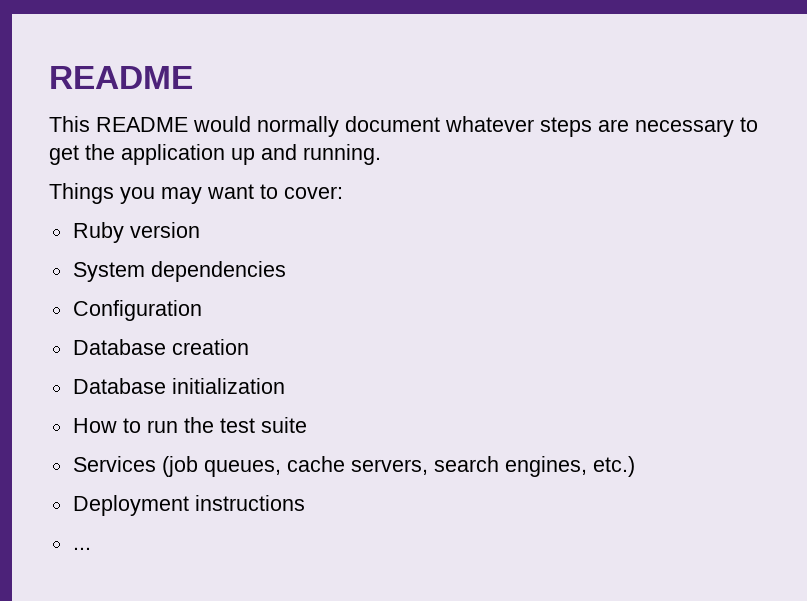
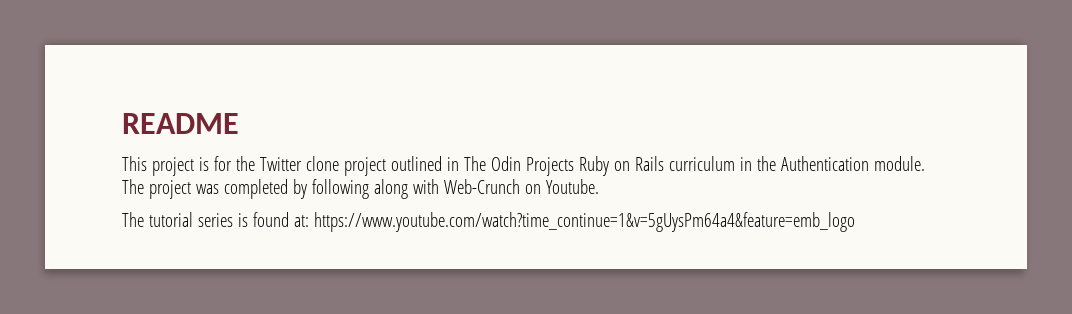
- This README would normally document whatever steps are necessary to get the application up and running.
- Things you may want to cover:
- Ruby version
- System dependencies
- Configuration
- Database creation
- Database initialization
- How to run the test suite
- Services (job queues, cache servers, search engines, etc.)
- Deployment instructions
- ...
+ This project is for the Twitter clone project outlined in The Odin Projects Ruby on Rails curriculum in the Authentication module. The project was completed by following along with Web-Crunch on Youtube.
+ The tutorial series is found at: https://www.youtube.com/watch?time_continue=1&v=5gUysPm64a4&feature=emb_logo

